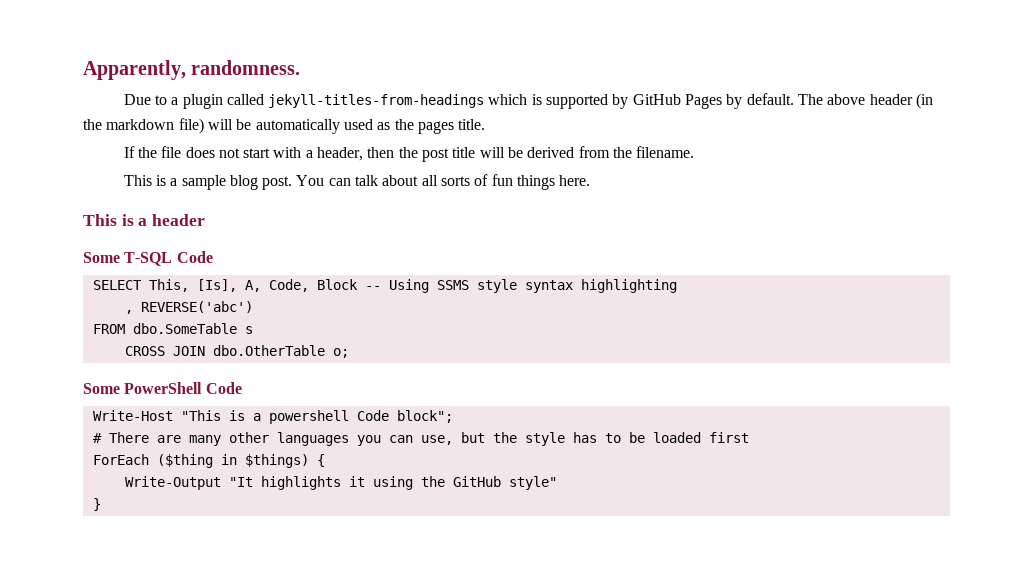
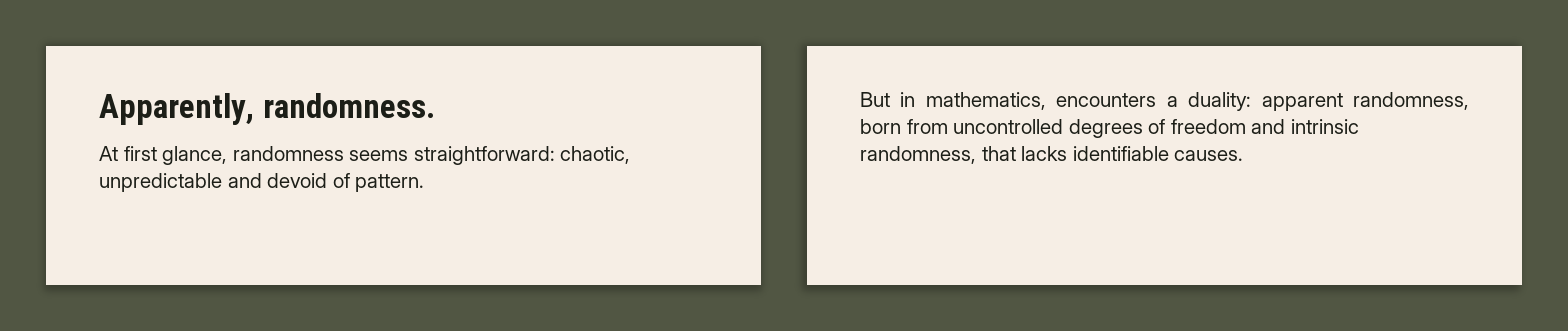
- Due to a plugin called jekyll-titles-from-headings which is supported by GitHub Pages by default. The above header (in the markdown file) will be automatically used as the pages title.
- If the file does not start with a header, then the post title will be derived from the filename.
- This is a sample blog post. You can talk about all sorts of fun things here.
- This is a header
- Some T-SQL Code
- SELECT This, [Is], A, Code, Block -- Using SSMS style syntax highlighting
- , REVERSE('abc')
- FROM dbo.SomeTable s
- CROSS JOIN dbo.OtherTable o;
- Some PowerShell Code
- Write-Host "This is a powershell Code block";
- # There are many other languages you can use, but the style has to be loaded first
- ForEach ($thing in $things) {
- Write-Output "It highlights it using the GitHub style"
- }
+ At first glance, randomness seems straightforward: chaotic, unpredictable and devoid of pattern.
+ But in mathematics, encounters a duality: apparent randomness, born from uncontrolled degrees of freedom and intrinsic randomness, that lacks identifiable causes.

